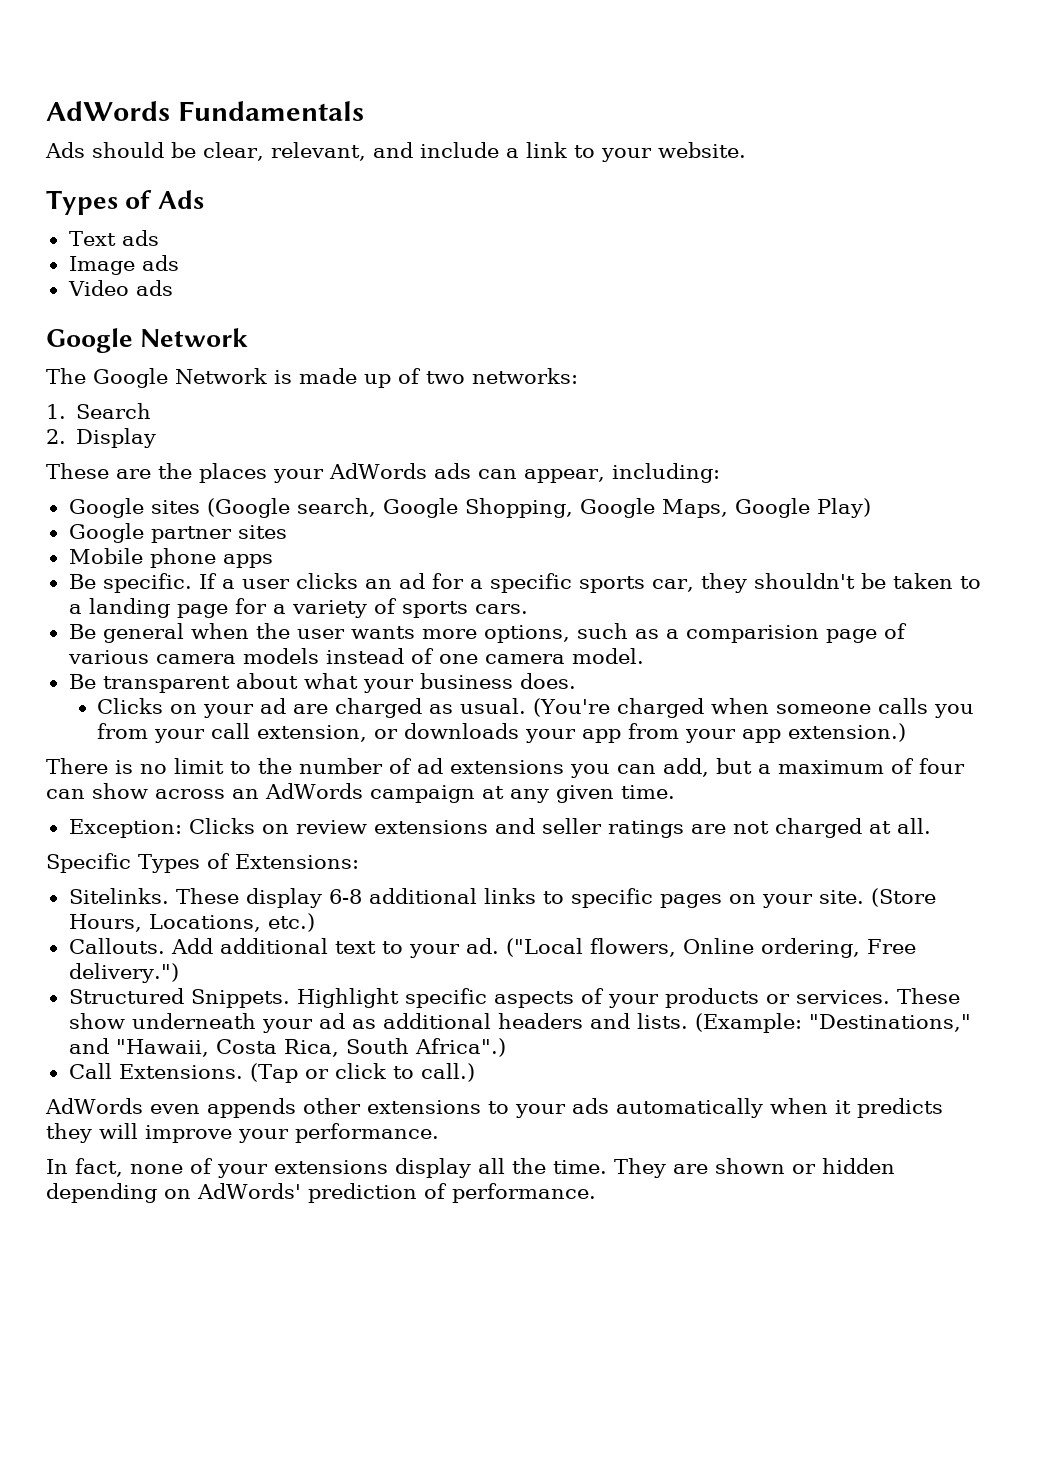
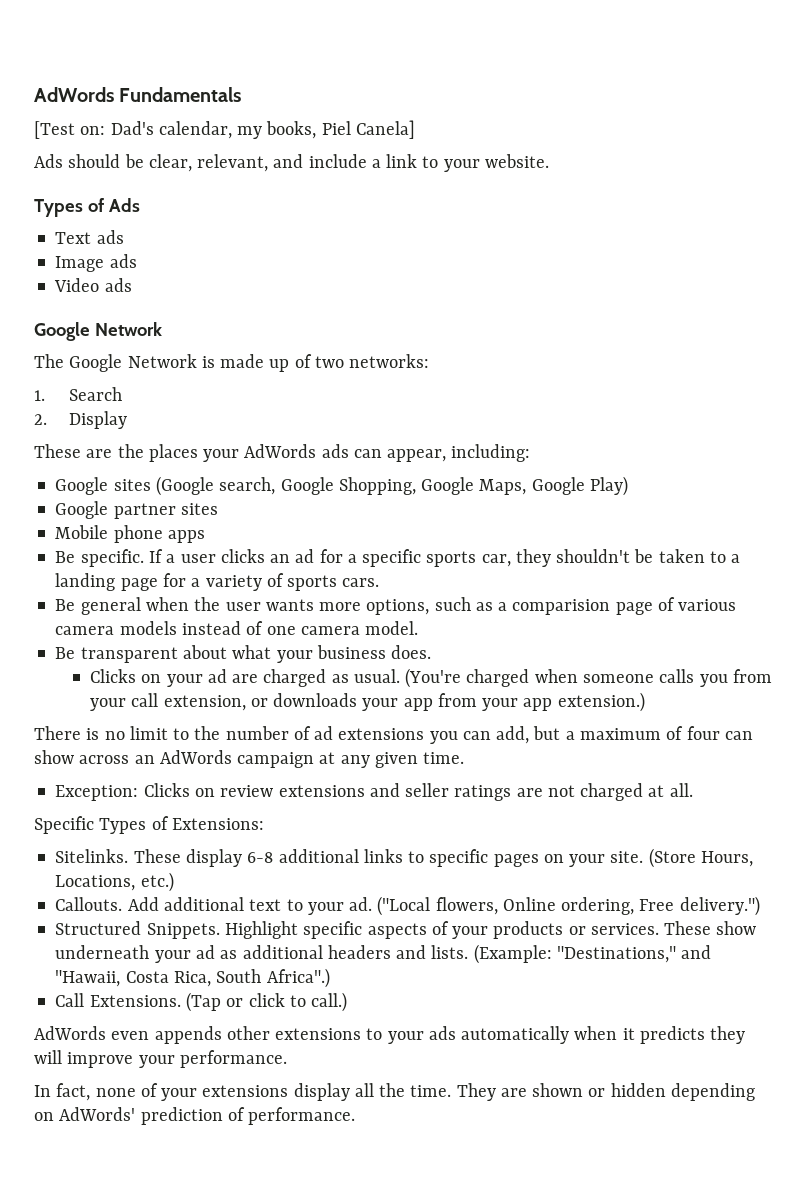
+ [Test on: Dad's calendar, my books, Piel Canela]

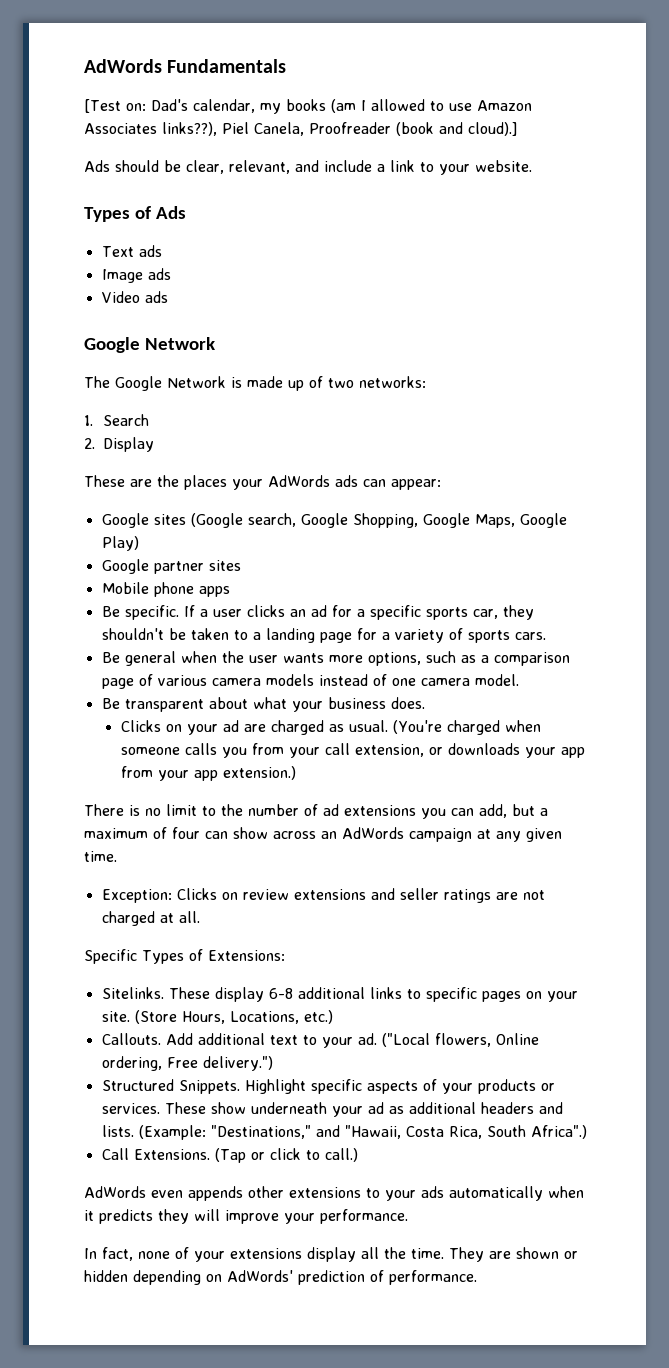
- [Test on: Dad's calendar, my books, Piel Canela]
+ [Test on: Dad's calendar, my books (am I allowed to use Amazon Associates links??), Piel Canela, Proofreader (book and cloud).]
- These are the places your AdWords ads can appear, including:
+ These are the places your AdWords ads can appear:
- Be general when the user wants more options, such as a comparision page of various camera models instead of one camera model.
+ Be general when the user wants more options, such as a comparison page of various camera models instead of one camera model.

